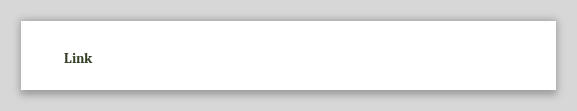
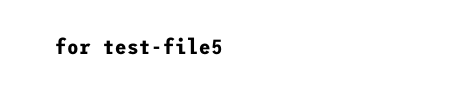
- Link
+ for test-file5

